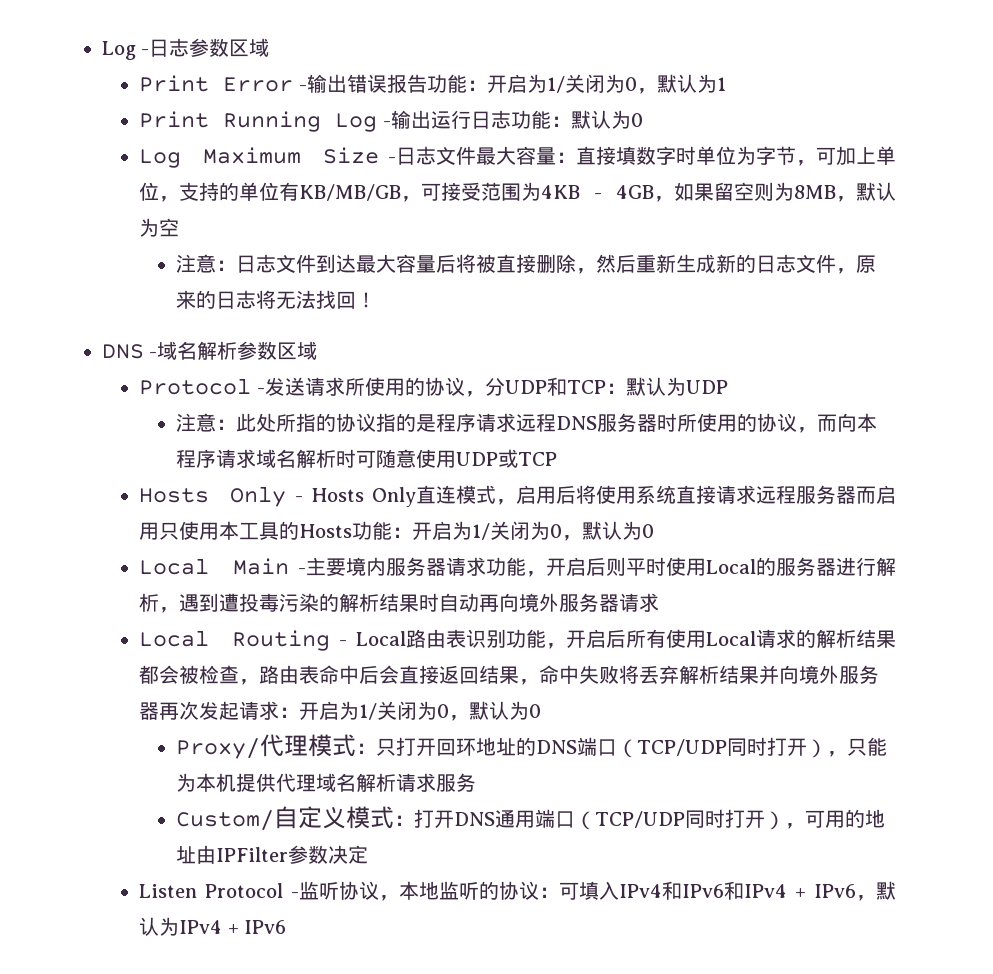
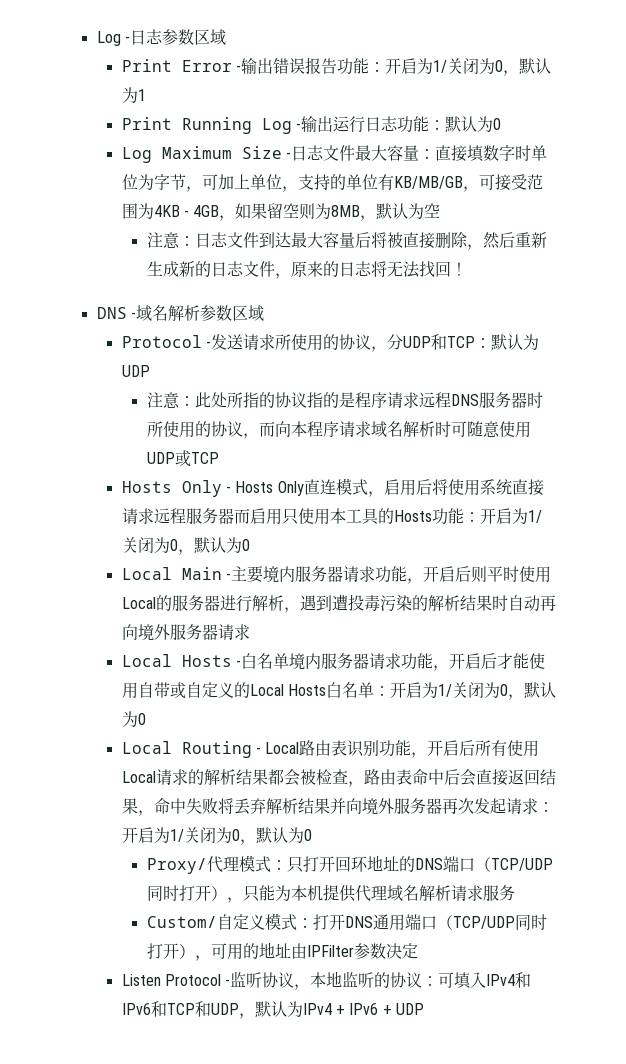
+ Local Hosts -白名单境内服务器请求功能，开启后才能使用自带或自定义的Local Hosts白名单：开启为1/关闭为0，默认为0
- Listen Protocol -监听协议，本地监听的协议：可填入IPv4和IPv6和IPv4 + IPv6，默认为IPv4 + IPv6
+ Listen Protocol -监听协议，本地监听的协议：可填入IPv4和IPv6和TCP和UDP，默认为IPv4 + IPv6 + UDP

